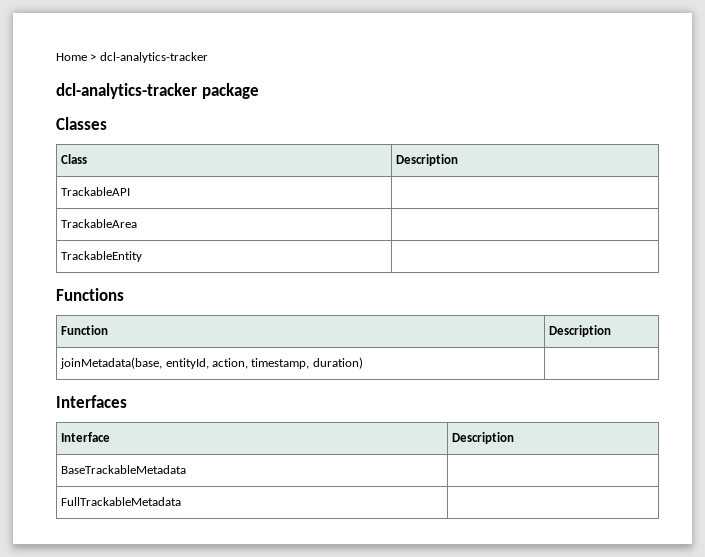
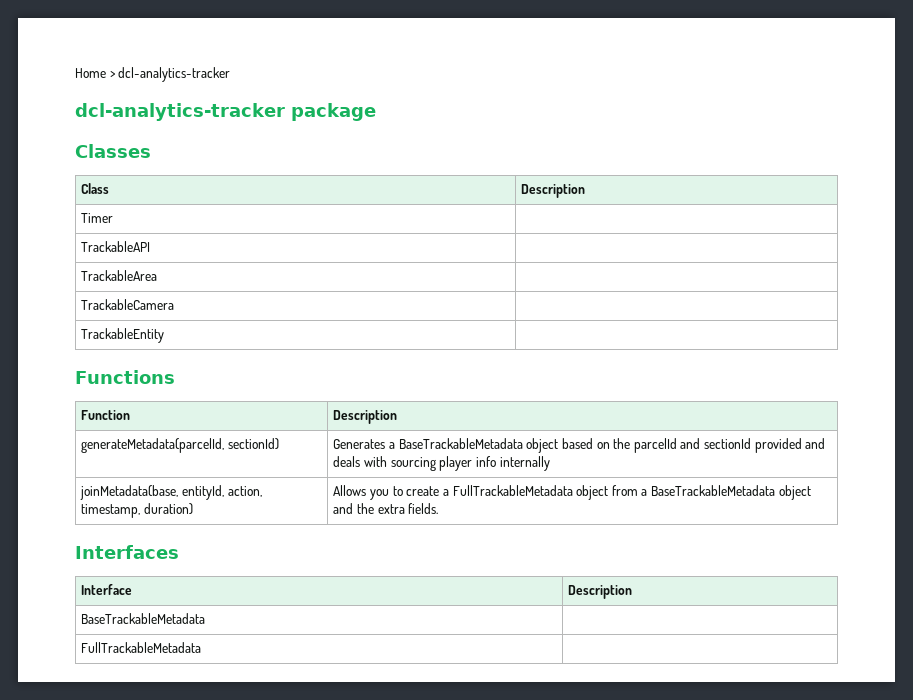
+ Timer |
+ TrackableCamera |
+ generateMetadata(parcelId, sectionId) | Generates a BaseTrackableMetadata object based on the parcelId and sectionId provided and deals with sourcing player info internally
- joinMetadata(base, entityId, action, timestamp, duration) |
+ joinMetadata(base, entityId, action, timestamp, duration) | Allows you to create a FullTrackableMetadata object from a BaseTrackableMetadata object and the extra fields.

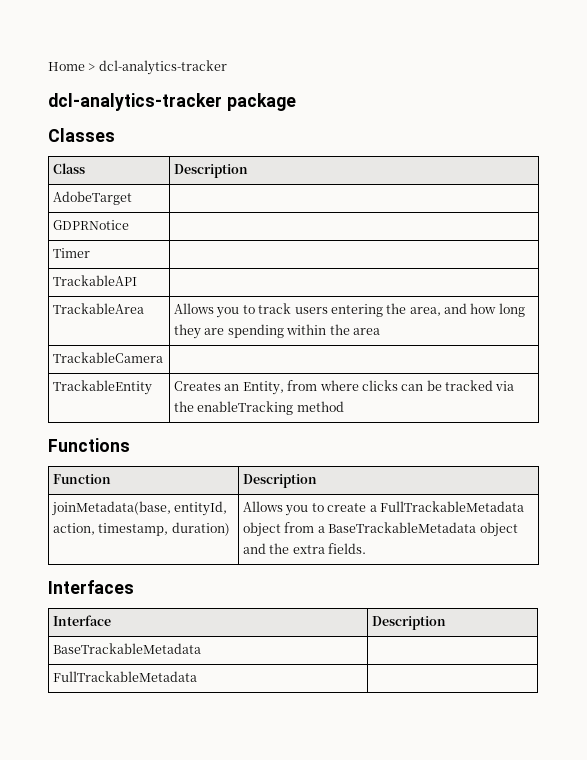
+ AdobeTarget |
+ GDPRNotice |
- TrackableArea |
+ TrackableArea | Allows you to track users entering the area, and how long they are spending within the area
  TrackableCamera |
- TrackableEntity |
+ TrackableEntity | Creates an Entity, from where clicks can be tracked via the enableTracking method
  Functions
  Function | Description
- generateMetadata(parcelId, sectionId) | Generates a BaseTrackableMetadata object based on the parcelId and sectionId provided and deals with sourcing player info internally

